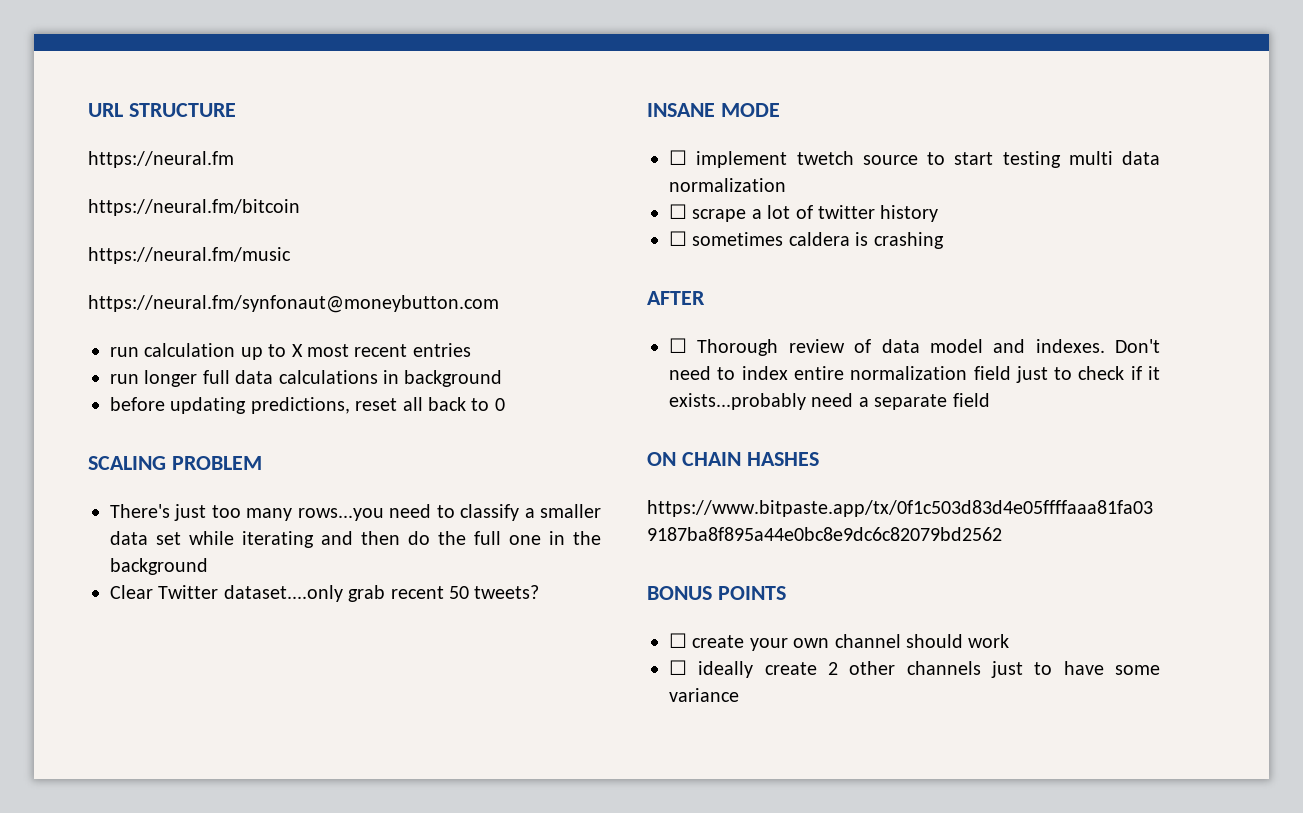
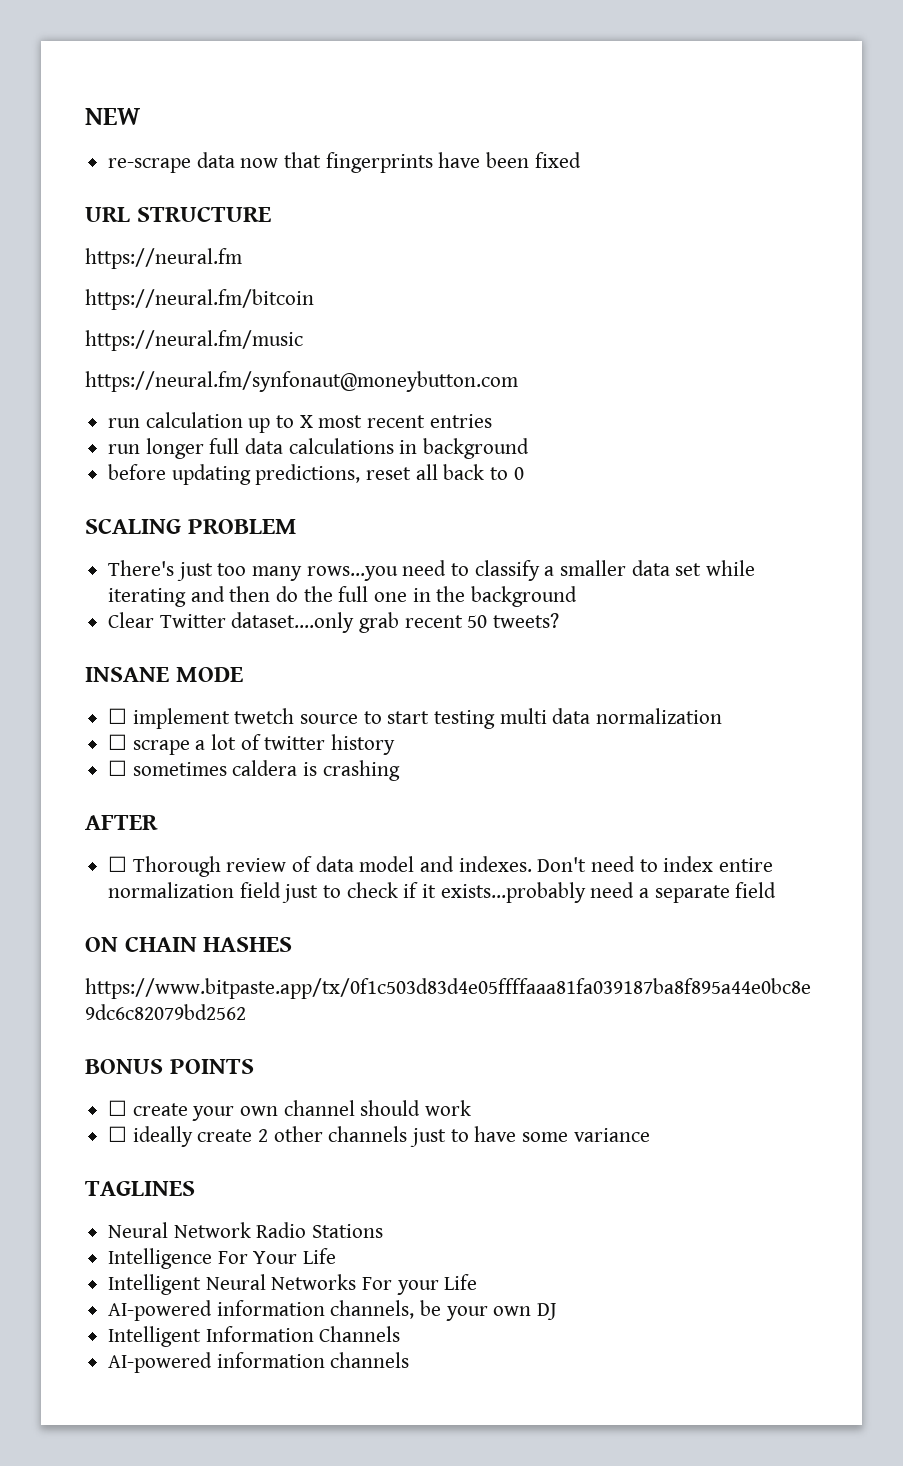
+ NEW
+ re-scrape data now that fingerprints have been fixed
+ TAGLINES
+ Neural Network Radio Stations
+ Intelligence For Your Life
+ Intelligent Neural Networks For your Life
+ AI-powered information channels, be your own DJ
+ Intelligent Information Channels
+ AI-powered information channels

